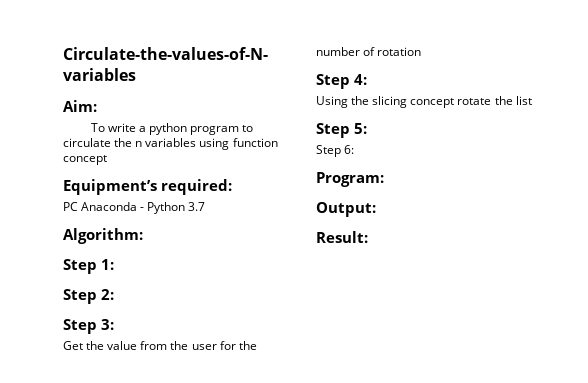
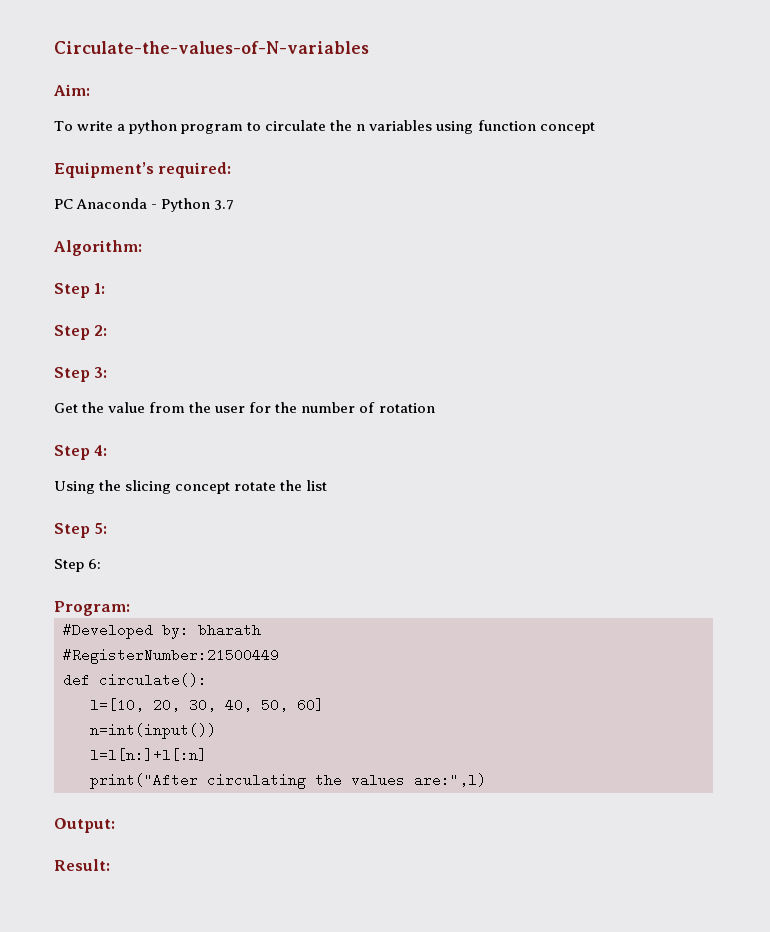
+ #Developed by: bharath
+ #RegisterNumber:21500449
+ def circulate():
+ l=[10, 20, 30, 40, 50, 60]
+ n=int(input())
+ l=l[n:]+l[:n]
+ print("After circulating the values are:",l)

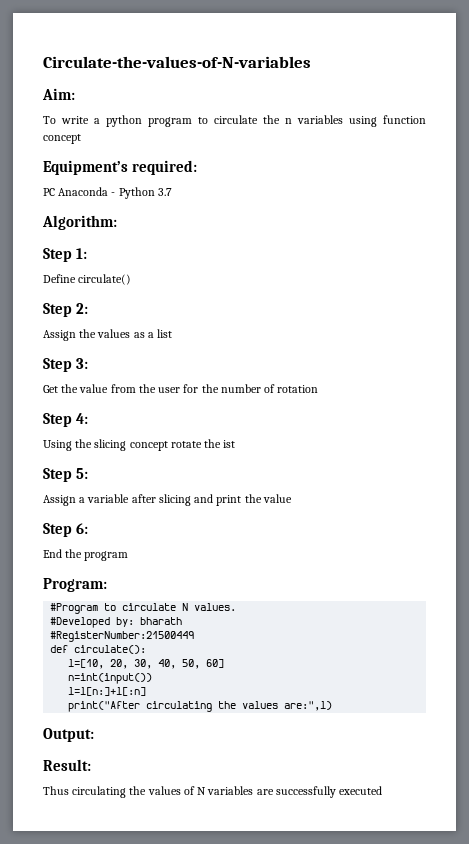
+ Define circulate()
+ Assign the values as a list
- Using the slicing concept rotate the list
+ Using the slicing concept rotate the ist
+ Assign a variable after slicing and print the value
  Step 6:
+ End the program
  Program:
+ #Program to circulate N values.
+ Thus circulating the values of N variables are successfully executed

